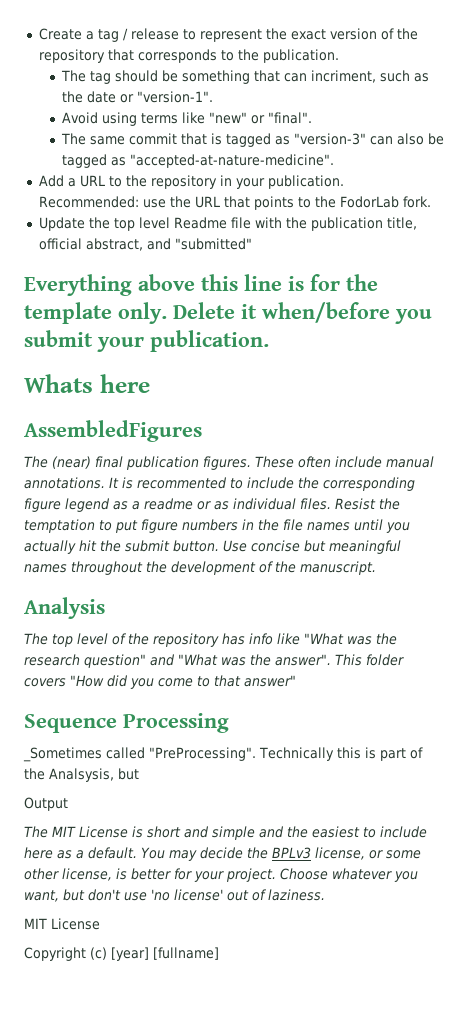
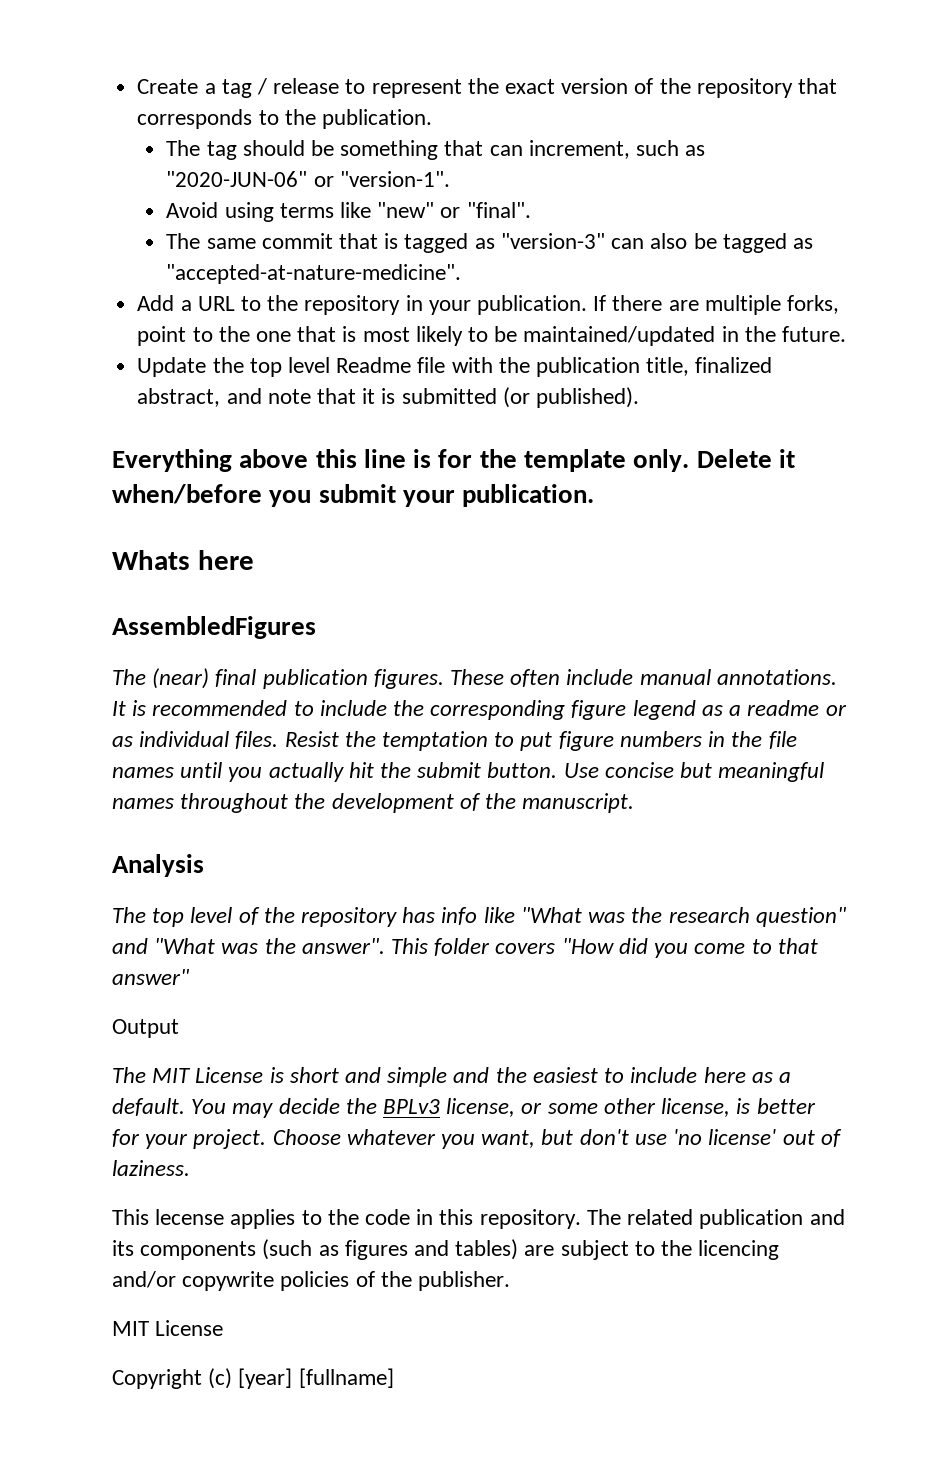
- The tag should be something that can incriment, such as the date or "version-1".
+ The tag should be something that can increment, such as "2020-JUN-06" or "version-1".
- Recommended: use the URL that points to the FodorLab fork.
+ If there are multiple forks, point to the one that is most likely to be maintained/updated in the future.
- Update the top level Readme file with the publication title, official abstract, and "submitted"
+ Update the top level Readme file with the publication title, finalized abstract, and note that it is submitted (or published).
- It is recommented to include the corresponding figure legend as a readme or as individual files.
+ It is recommended to include the corresponding figure legend as a readme or as individual files.
- Sequence Processing
- _Sometimes called "PreProcessing". Technically this is part of the Analsysis, but
+ This lecense applies to the code in this repository. The related publication and its components (such as figures and tables) are subject to the licencing and/or copywrite policies of the publisher.

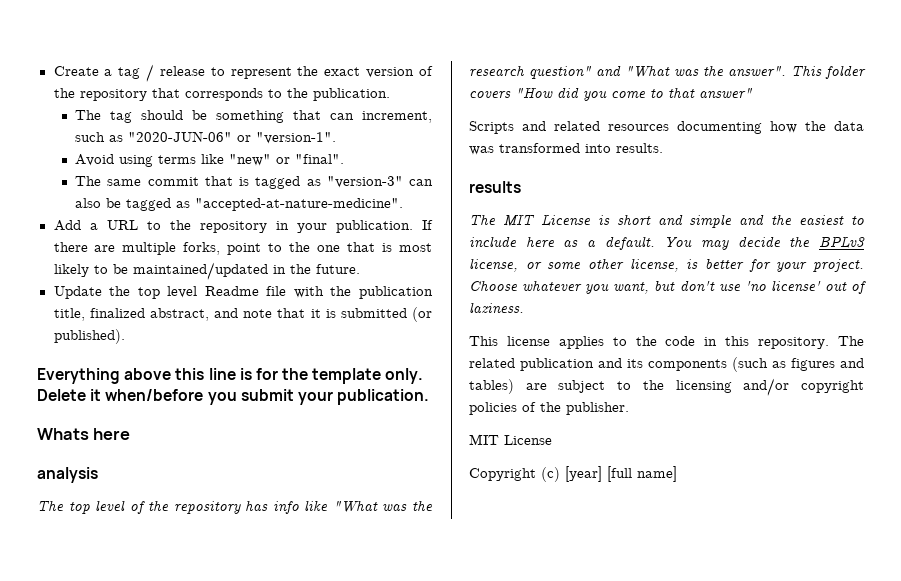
- AssembledFigures
- The (near) final publication figures. These often include manual annotations. It is recommended to include the corresponding figure legend as a readme or as individual files. Resist the temptation to put figure numbers in the file names until you actually hit the submit button. Use concise but meaningful names throughout the development of the manuscript.
- Analysis
+ analysis
- Output
+ Scripts and related resources documenting how the data was transformed into results.
+ results
- This lecense applies to the code in this repository.
+ This license applies to the code in this repository.
- The related publication and its components (such as figures and tables) are subject to the licencing and/or copywrite policies of the publisher.
+ The related publication and its components (such as figures and tables) are subject to the licensing and/or copyright policies of the publisher.
- Copyright (c) [year] [fullname]
+ Copyright (c) [year] [full name]

